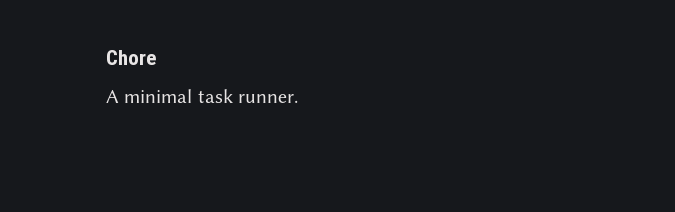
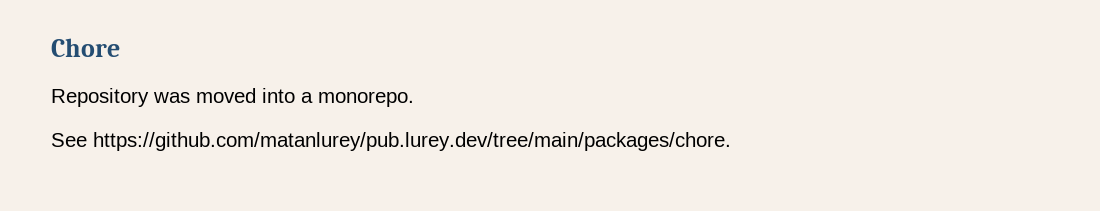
- A minimal task runner.
+ Repository was moved into a monorepo.
+ See https://github.com/matanlurey/pub.lurey.dev/tree/main/packages/chore.

